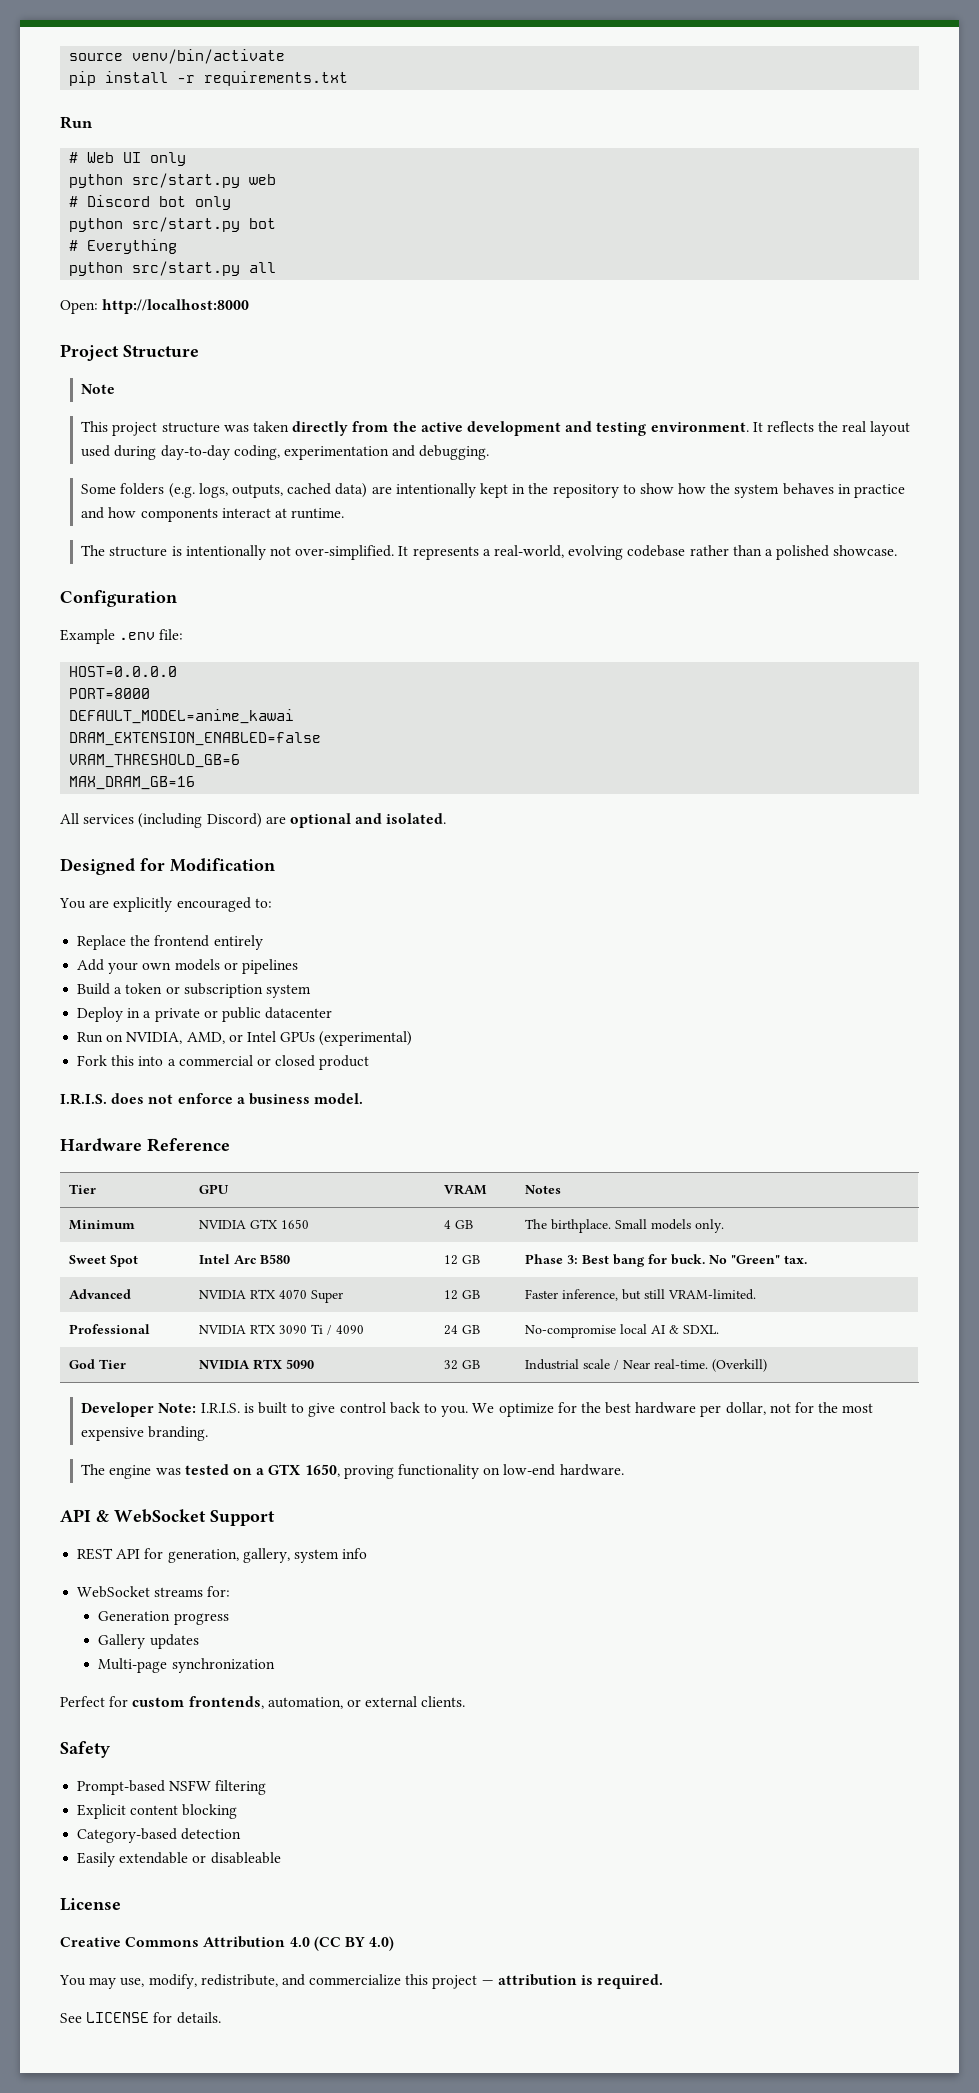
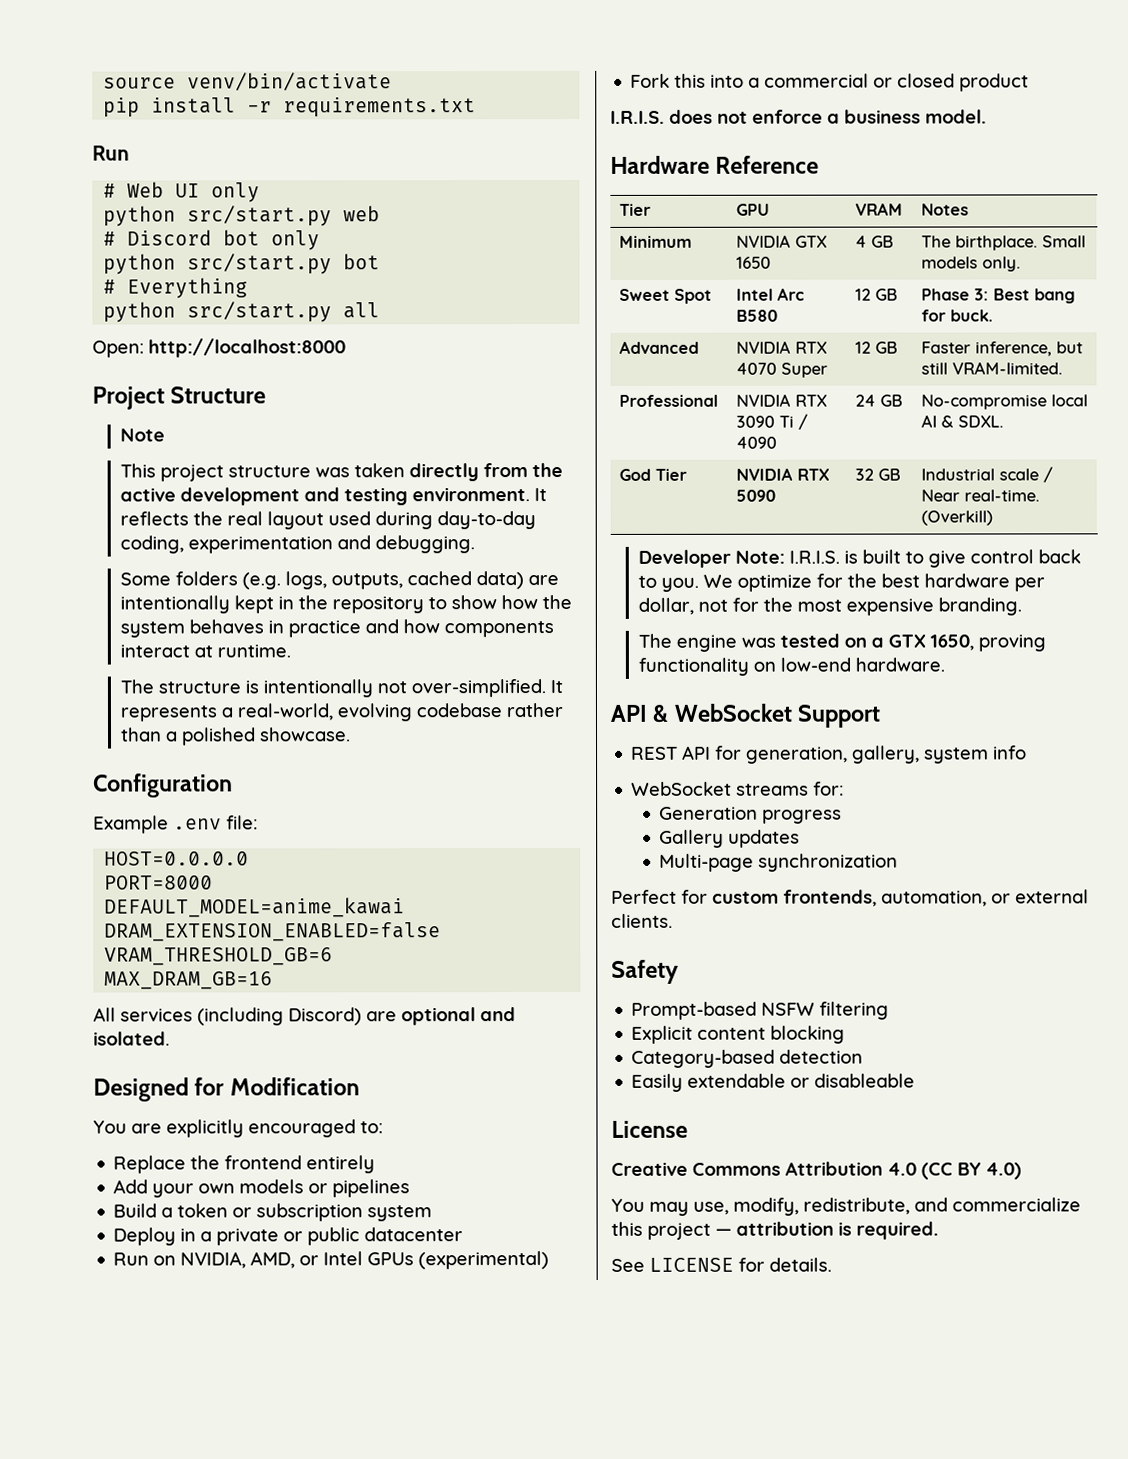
- Sweet Spot | Intel Arc B580 | 12 GB | Phase 3: Best bang for buck. No "Green" tax.
+ Sweet Spot | Intel Arc B580 | 12 GB | Phase 3: Best bang for buck.

